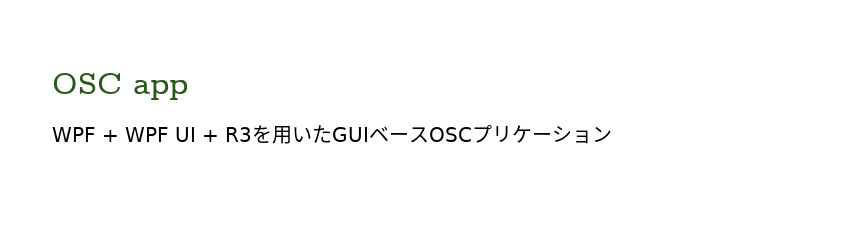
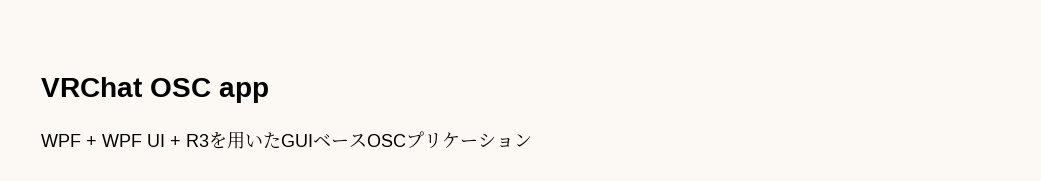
- OSC app
+ VRChat OSC app

